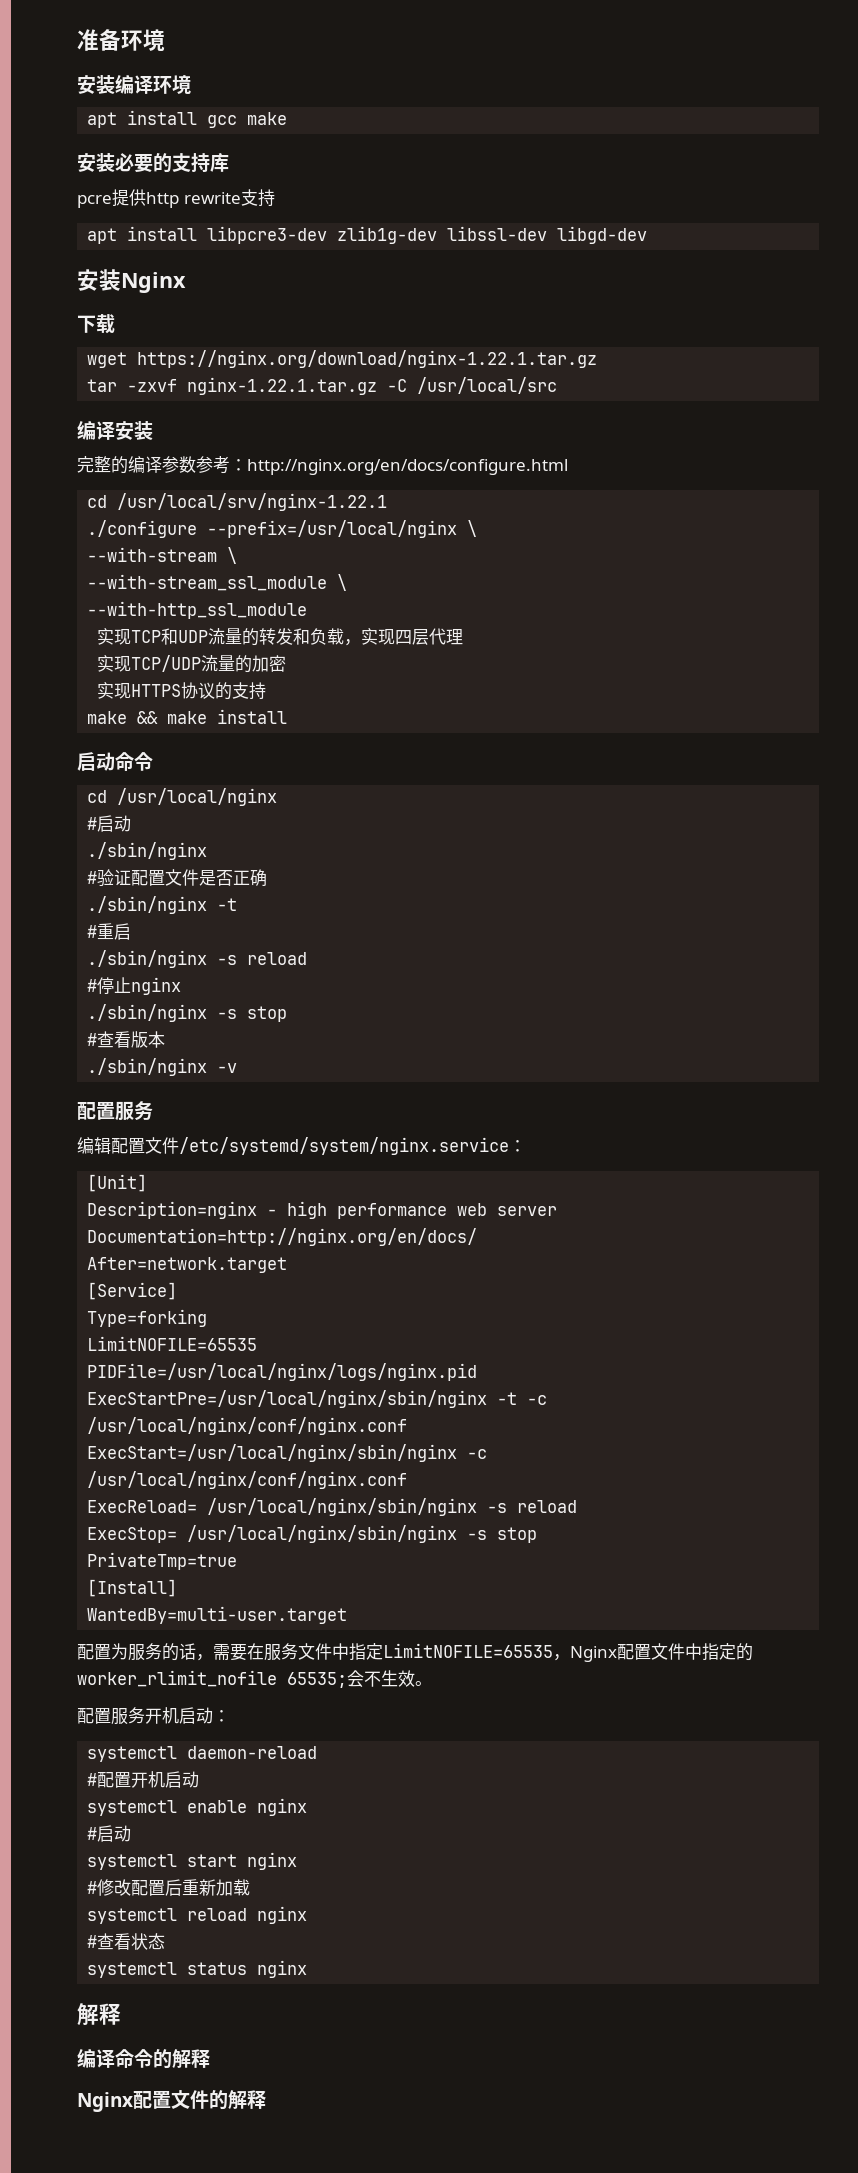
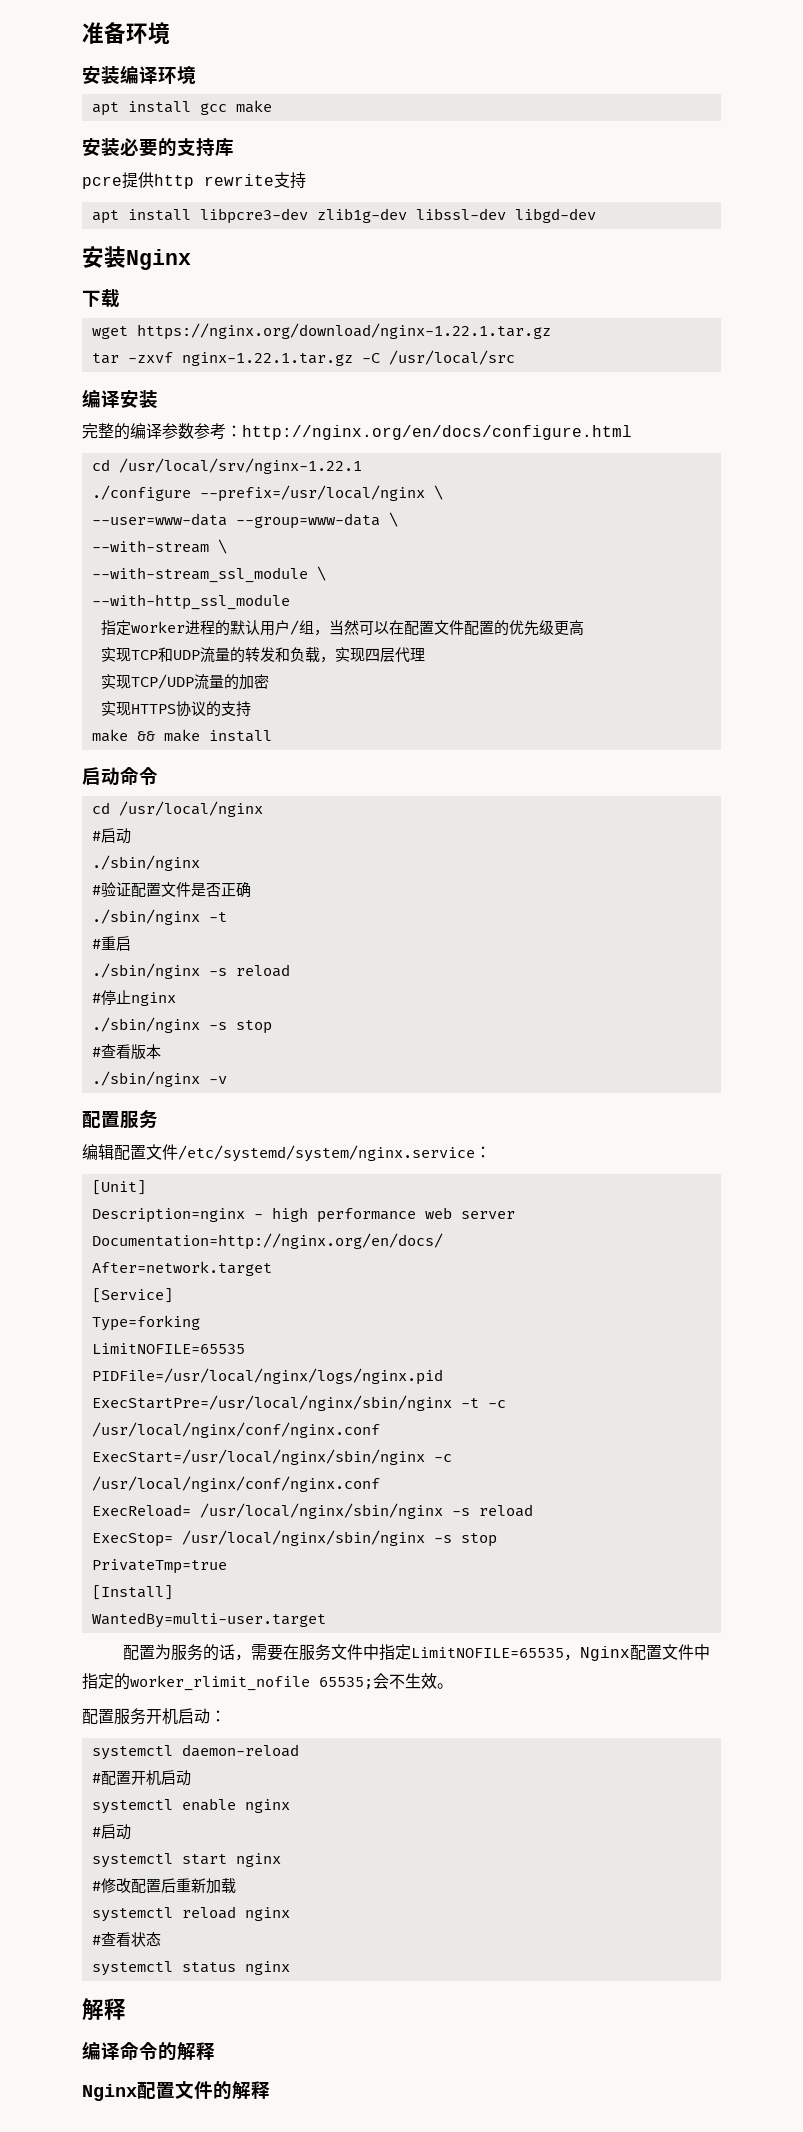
+ --user=www-data --group=www-data \
+ 指定worker进程的默认用户/组，当然可以在配置文件配置的优先级更高

